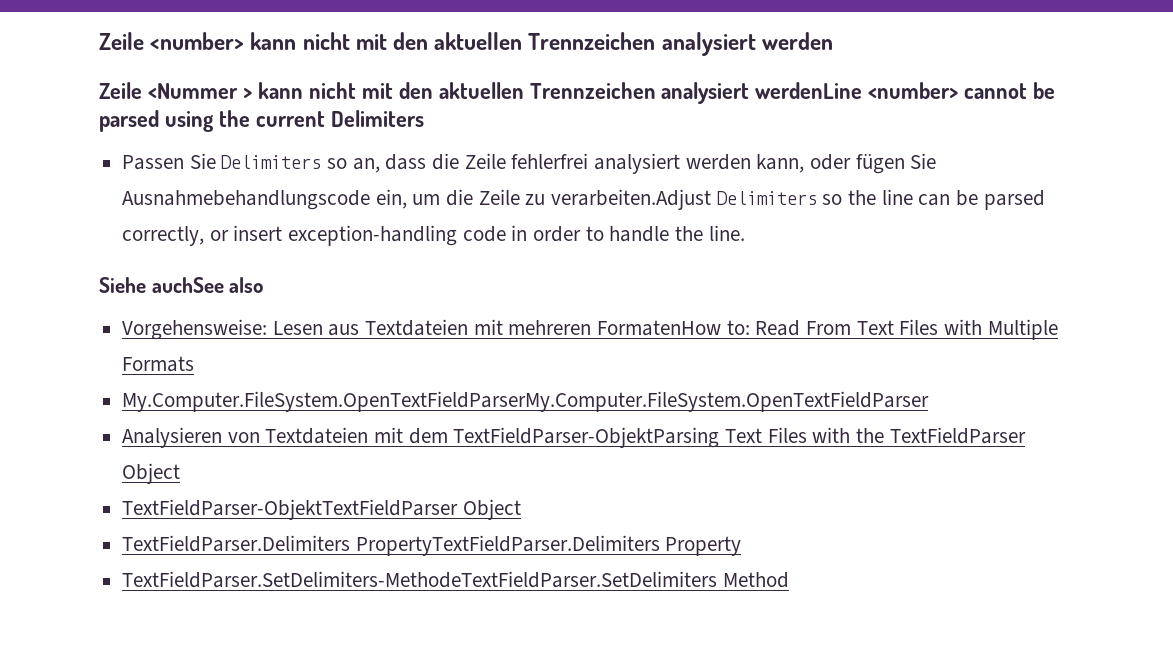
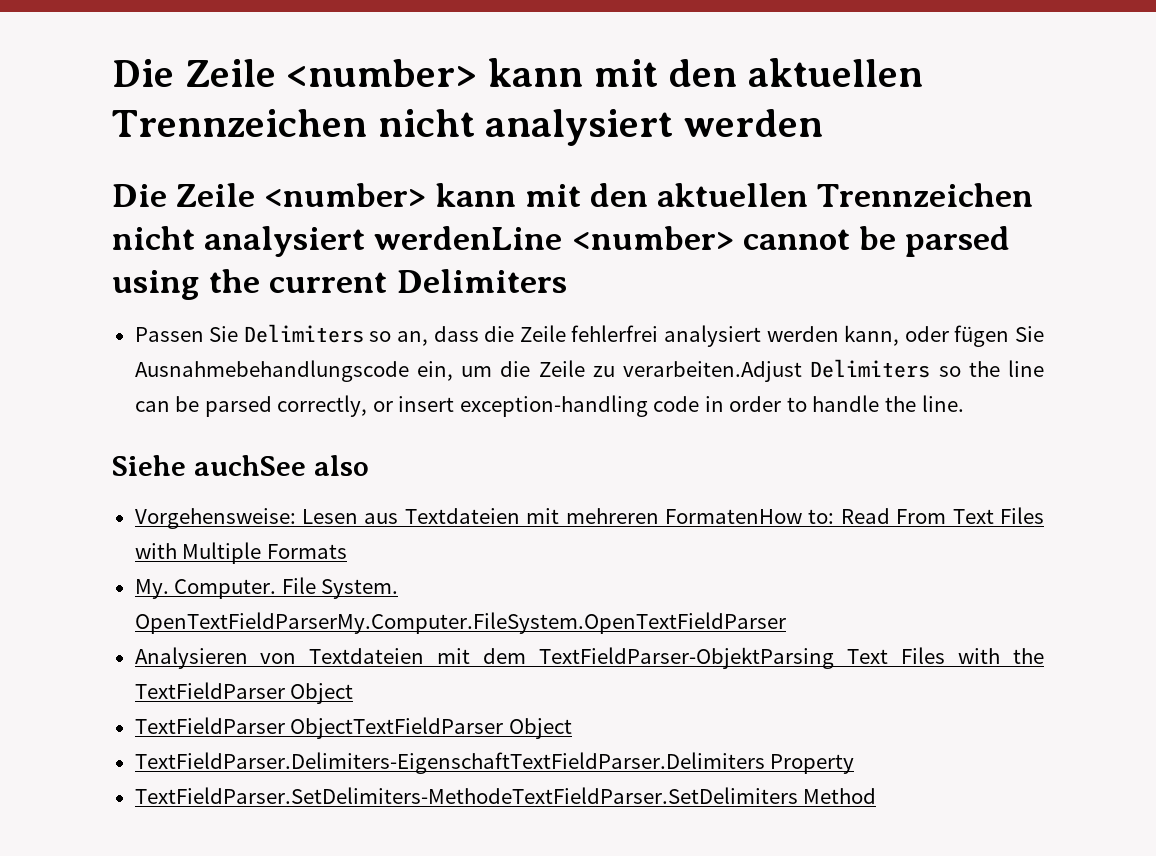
- Zeile <number> kann nicht mit den aktuellen Trennzeichen analysiert werden
+ Die Zeile <number> kann mit den aktuellen Trennzeichen nicht analysiert werden
- Zeile <Nummer > kann nicht mit den aktuellen Trennzeichen analysiert werdenLine <number> cannot be parsed using the current Delimiters
+ Die Zeile <number> kann mit den aktuellen Trennzeichen nicht analysiert werdenLine <number> cannot be parsed using the current Delimiters
- My.Computer.FileSystem.OpenTextFieldParserMy.Computer.FileSystem.OpenTextFieldParser
+ My. Computer. File System. OpenTextFieldParserMy.Computer.FileSystem.OpenTextFieldParser
- TextFieldParser-ObjektTextFieldParser Object
- TextFieldParser.Delimiters PropertyTextFieldParser.Delimiters Property
+ TextFieldParser ObjectTextFieldParser Object
+ TextFieldParser.Delimiters-EigenschaftTextFieldParser.Delimiters Property

